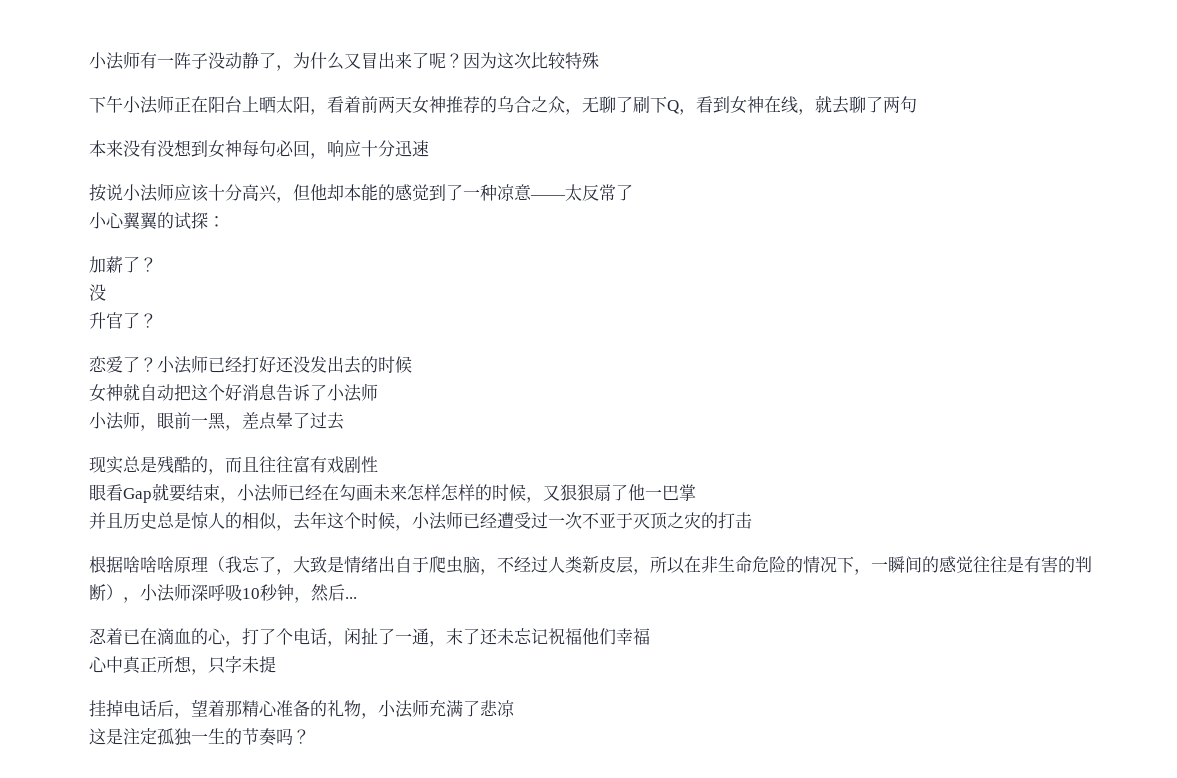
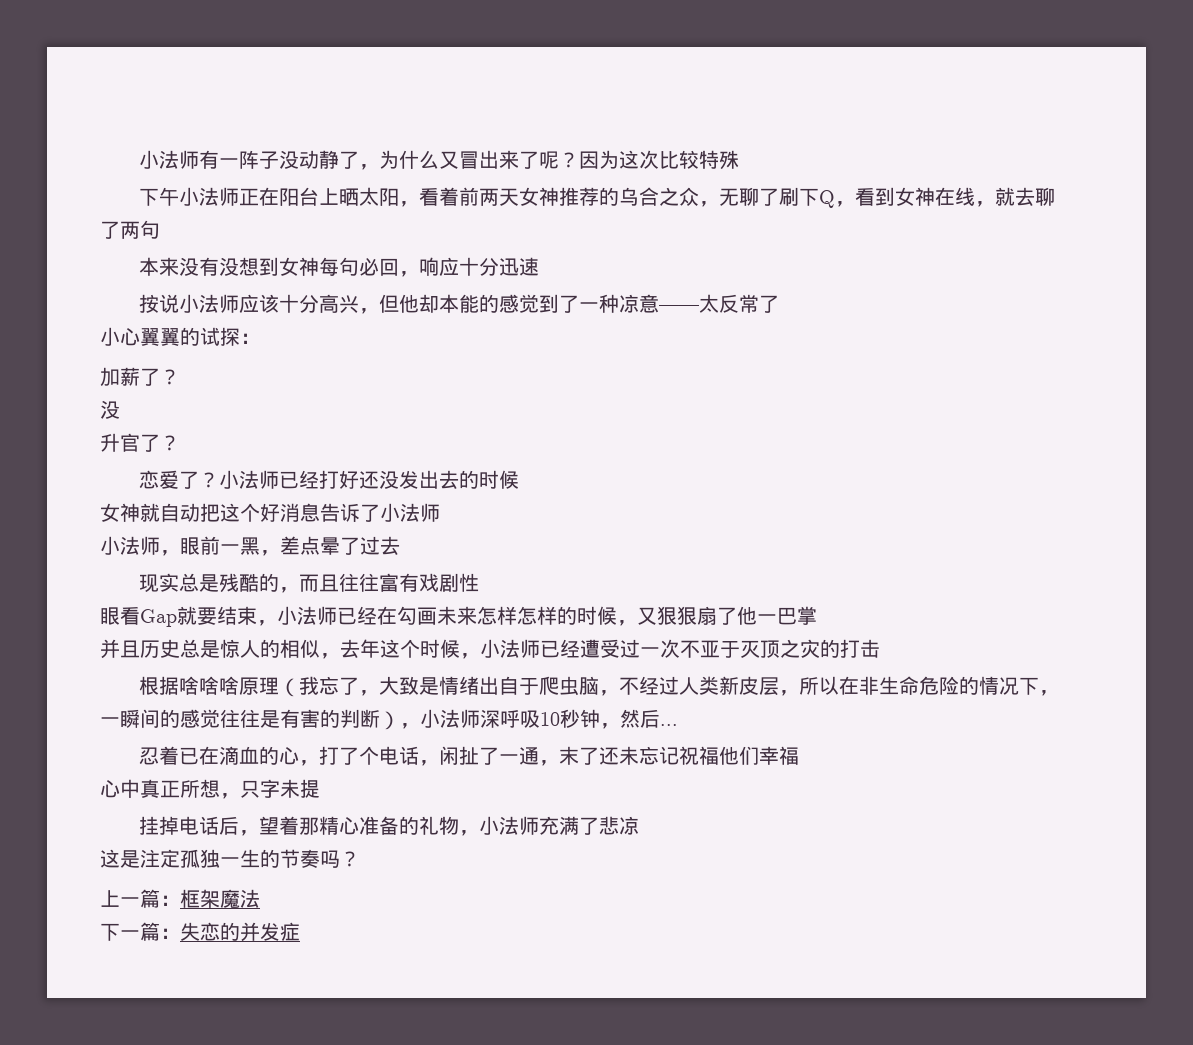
+ 上一篇：框架魔法
+ 下一篇：失恋的并发症

